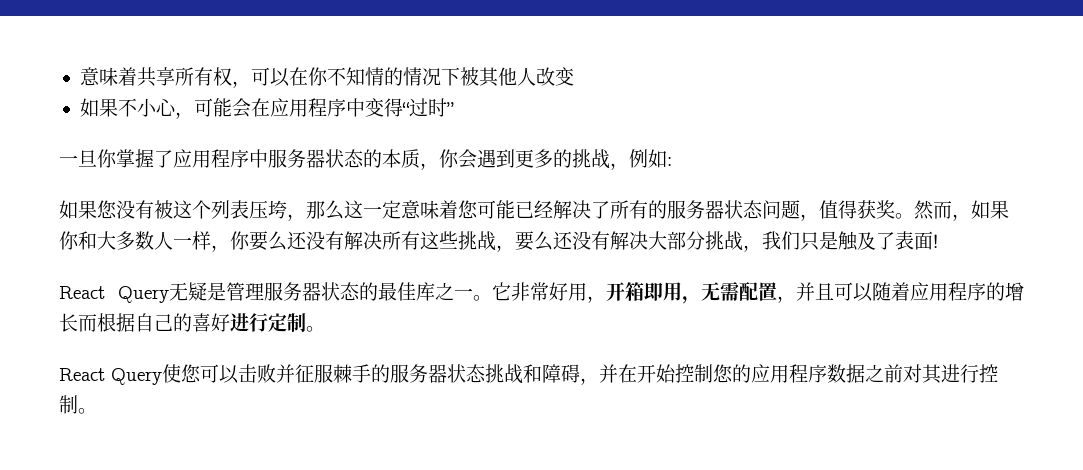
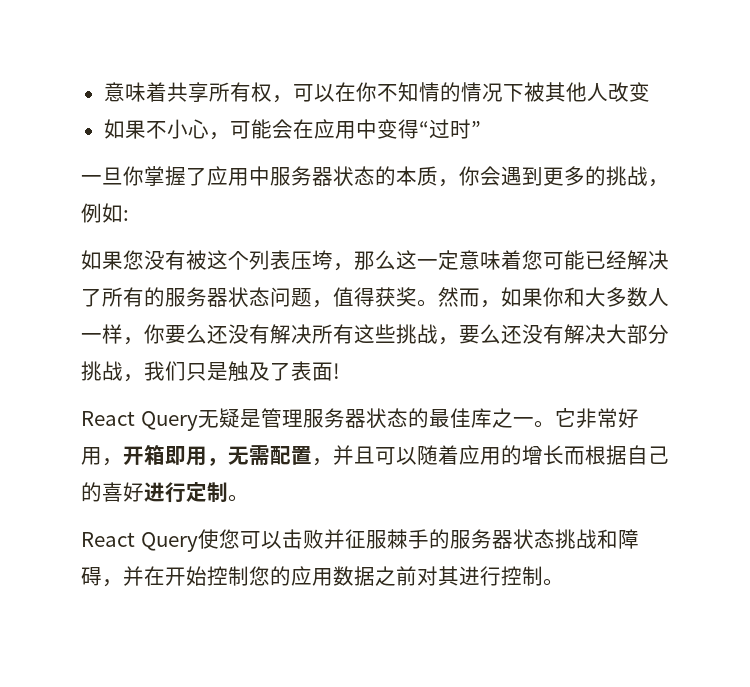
- 如果不小心，可能会在应用程序中变得“过时”
+ 如果不小心，可能会在应用中变得“过时”
- 一旦你掌握了应用程序中服务器状态的本质，你会遇到更多的挑战，例如:
+ 一旦你掌握了应用中服务器状态的本质，你会遇到更多的挑战，例如:
- 它非常好用，开箱即用，无需配置，并且可以随着应用程序的增长而根据自己的喜好进行定制。
+ 它非常好用，开箱即用，无需配置，并且可以随着应用的增长而根据自己的喜好进行定制。
- React Query使您可以击败并征服棘手的服务器状态挑战和障碍，并在开始控制您的应用程序数据之前对其进行控制。
+ React Query使您可以击败并征服棘手的服务器状态挑战和障碍，并在开始控制您的应用数据之前对其进行控制。

